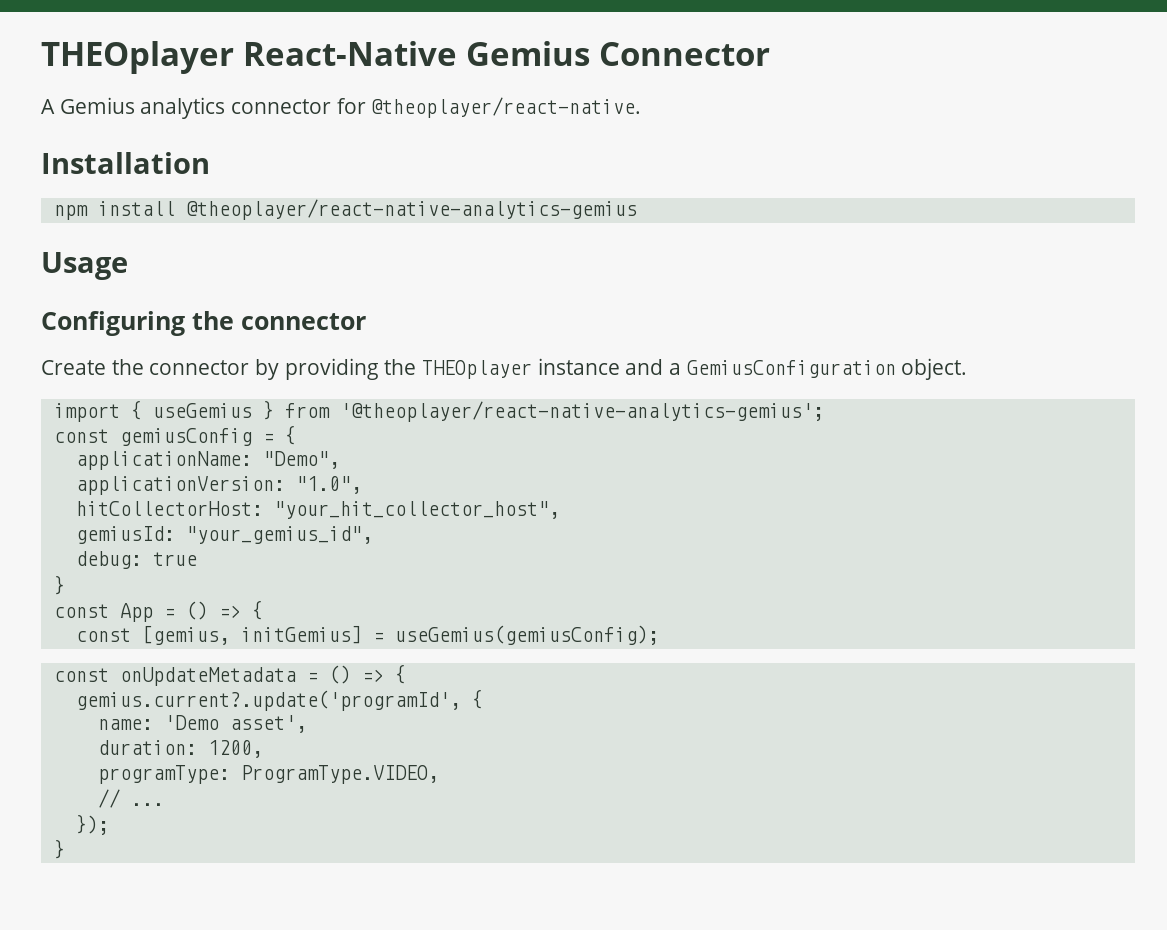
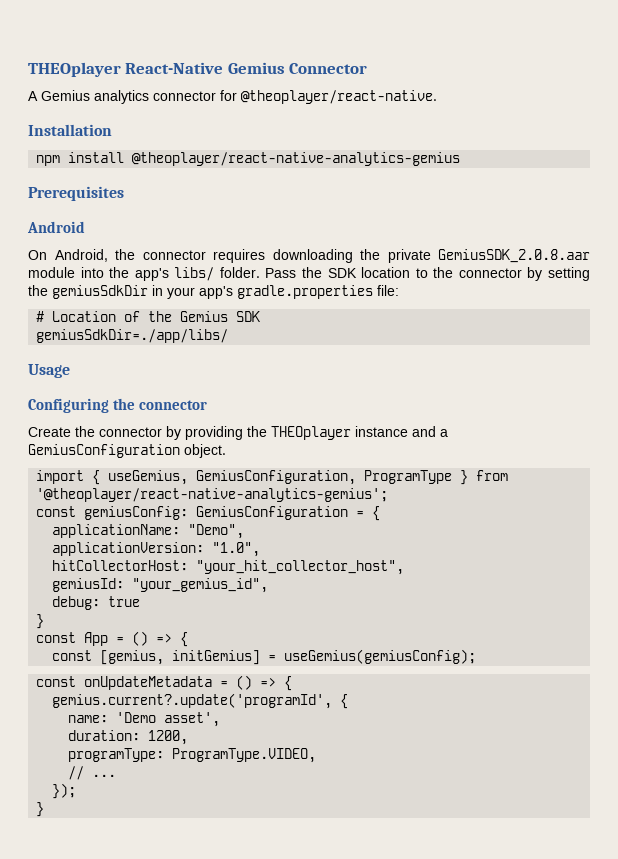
+ Prerequisites
+ Android
+ On Android, the connector requires downloading the private GemiusSDK_2.0.8.aar module into the app's libs/ folder. Pass the SDK location to the connector by setting the gemiusSdkDir in your app's gradle.properties file:
+ # Location of the Gemius SDK
+ gemiusSdkDir=./app/libs/
- import { useGemius } from '@theoplayer/react-native-analytics-gemius';
+ import { useGemius, GemiusConfiguration, ProgramType } from '@theoplayer/react-native-analytics-gemius';
- const gemiusConfig = {
+ const gemiusConfig: GemiusConfiguration = {

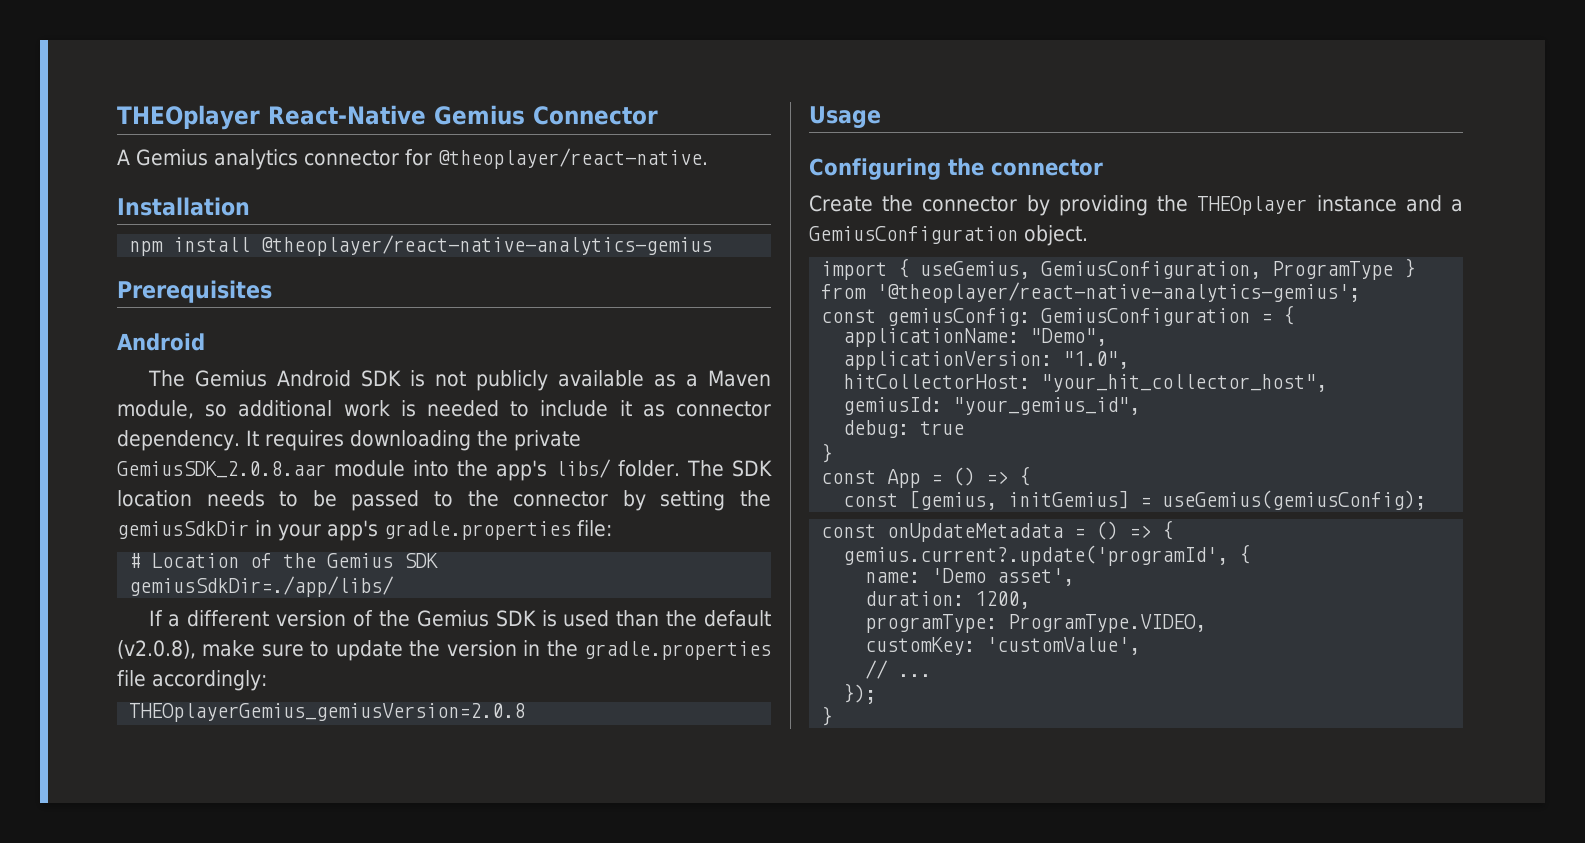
- On Android, the connector requires downloading the private GemiusSDK_2.0.8.aar module into the app's libs/ folder.
+ The Gemius Android SDK is not publicly available as a Maven module, so additional work is needed to include it as connector dependency. It requires downloading the private GemiusSDK_2.0.8.aar module into the app's libs/ folder.
- Pass the SDK location to the connector by setting the gemiusSdkDir in your app's gradle.properties file:
+ The SDK location needs to be passed to the connector by setting the gemiusSdkDir in your app's gradle.properties file:
+ If a different version of the Gemius SDK is used than the default (v2.0.8), make sure to update the version in the gradle.properties file accordingly:
+ THEOplayerGemius_gemiusVersion=2.0.8
+ customKey: 'customValue',

